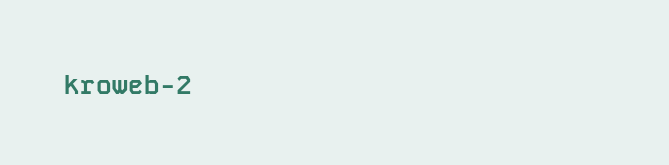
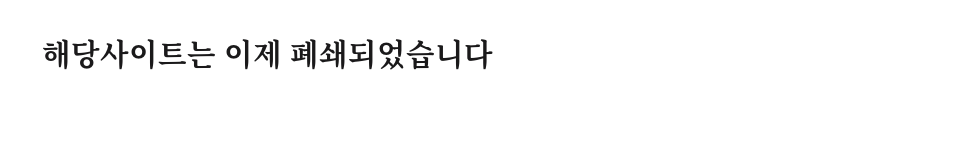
- kroweb-2
+ 해당사이트는 이제 폐쇄되었습니다

